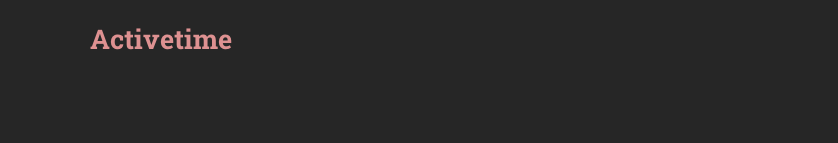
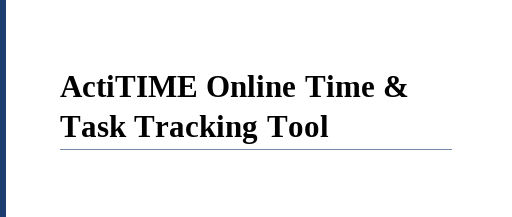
- Activetime
+ ActiTIME Online Time & Task Tracking Tool

